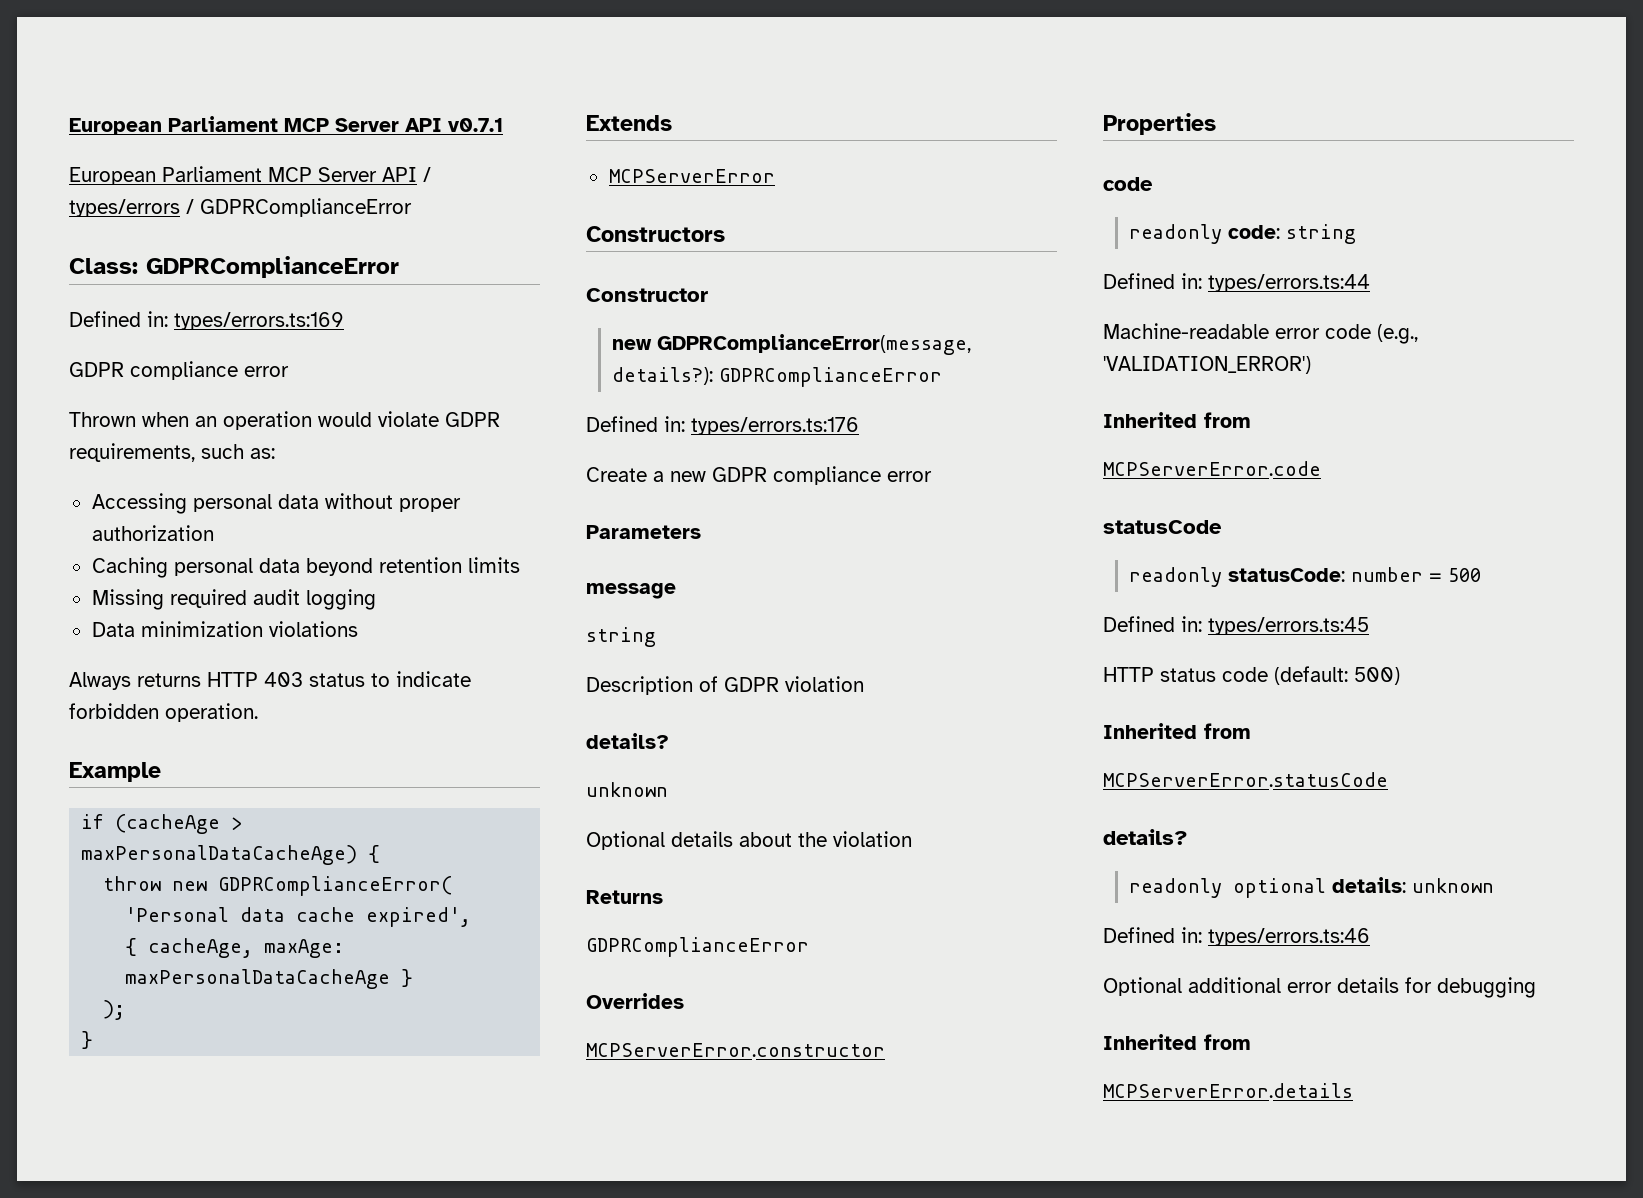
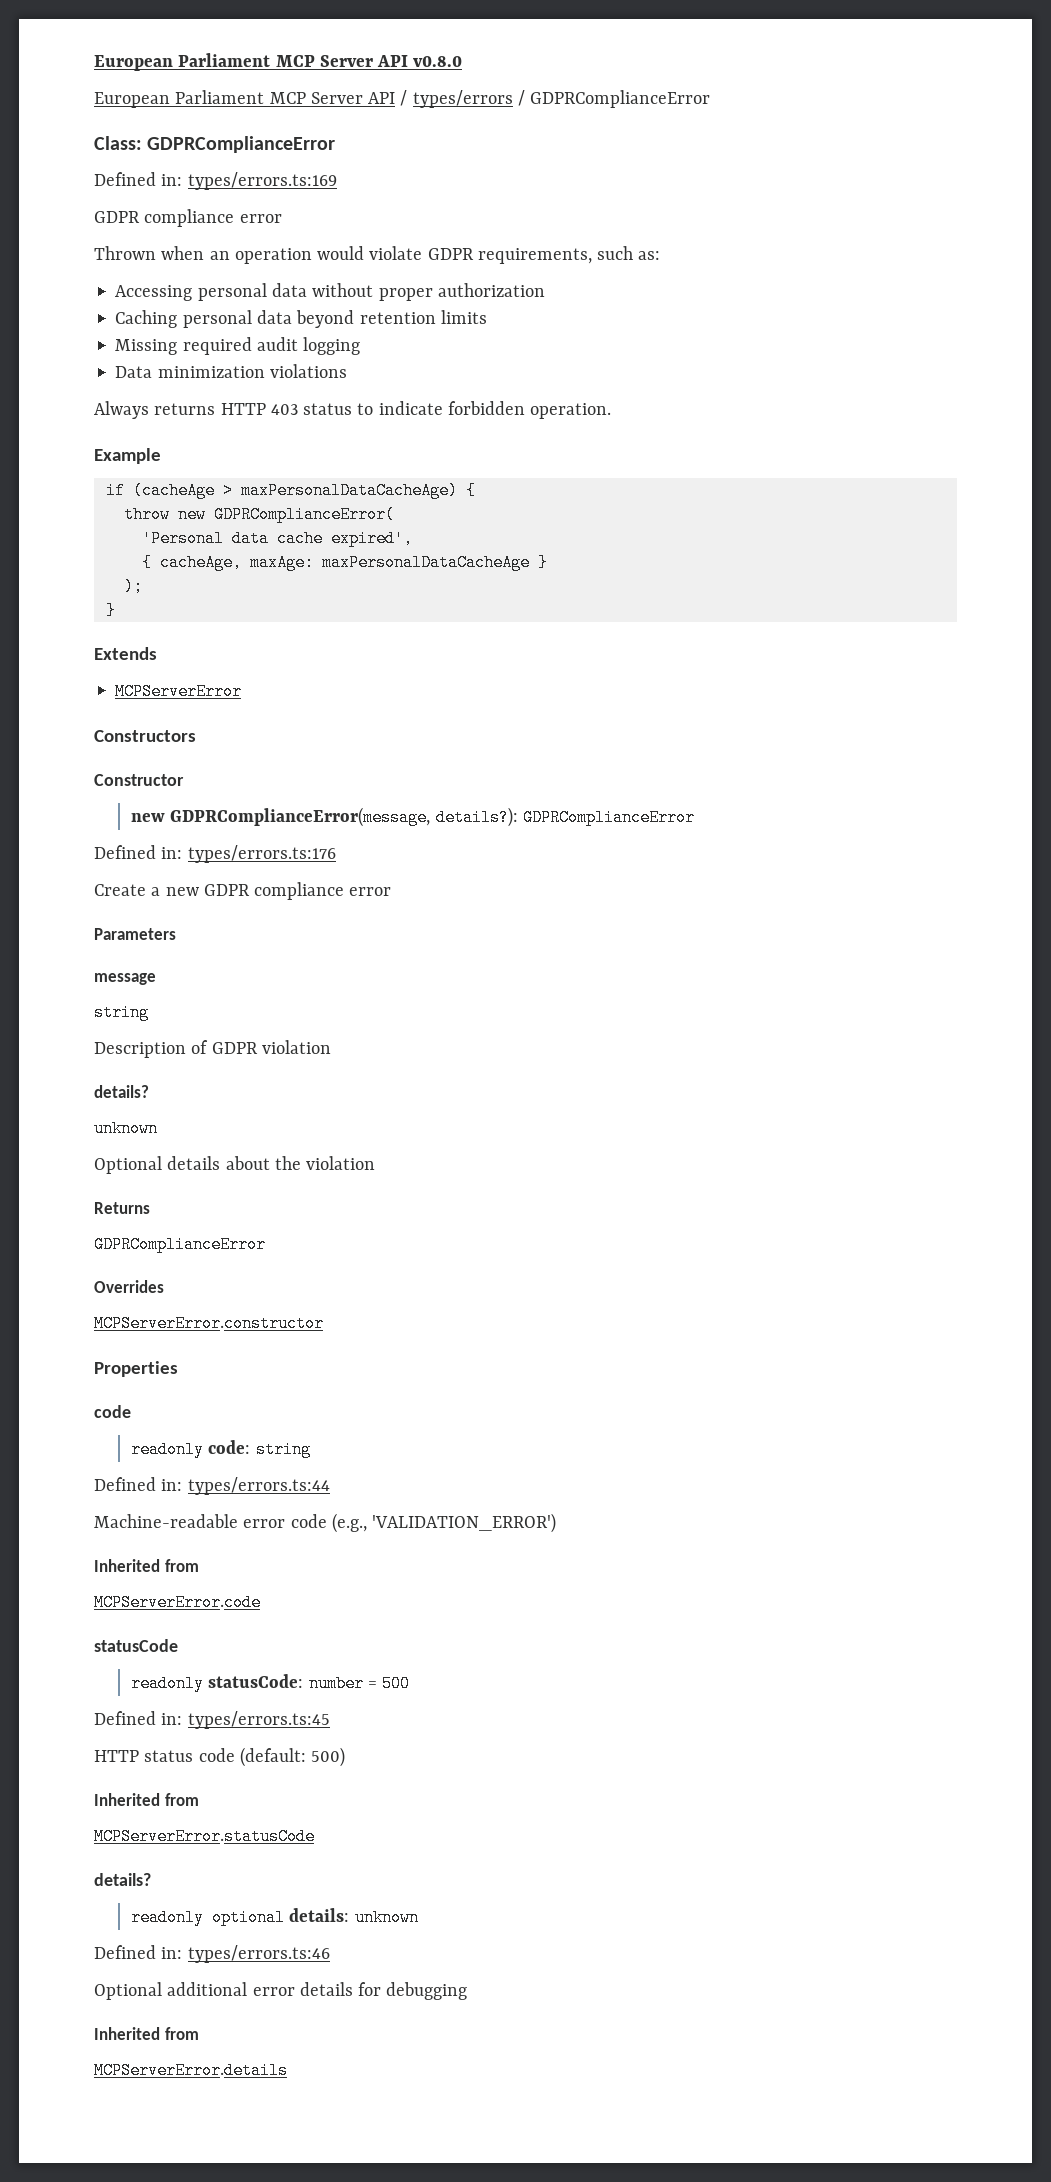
- European Parliament MCP Server API v0.7.1
+ European Parliament MCP Server API v0.8.0

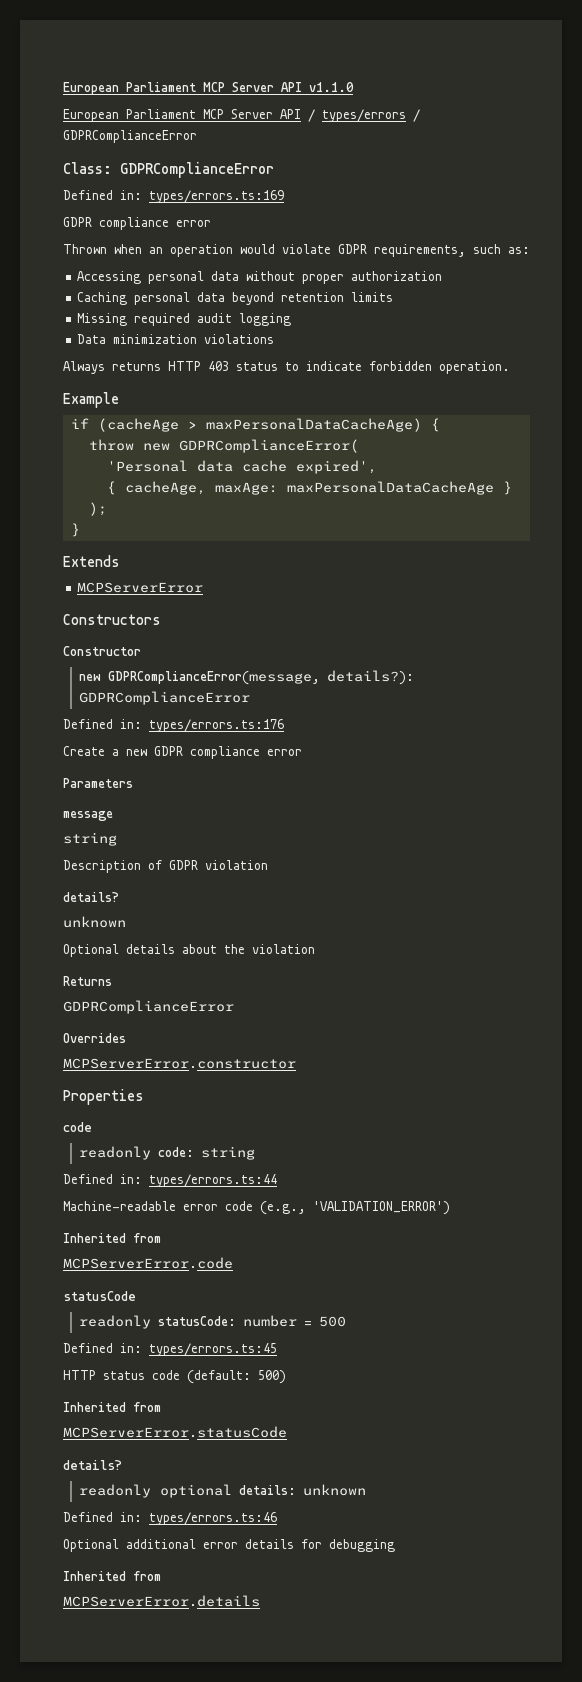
- European Parliament MCP Server API v0.8.0
+ European Parliament MCP Server API v1.1.0

